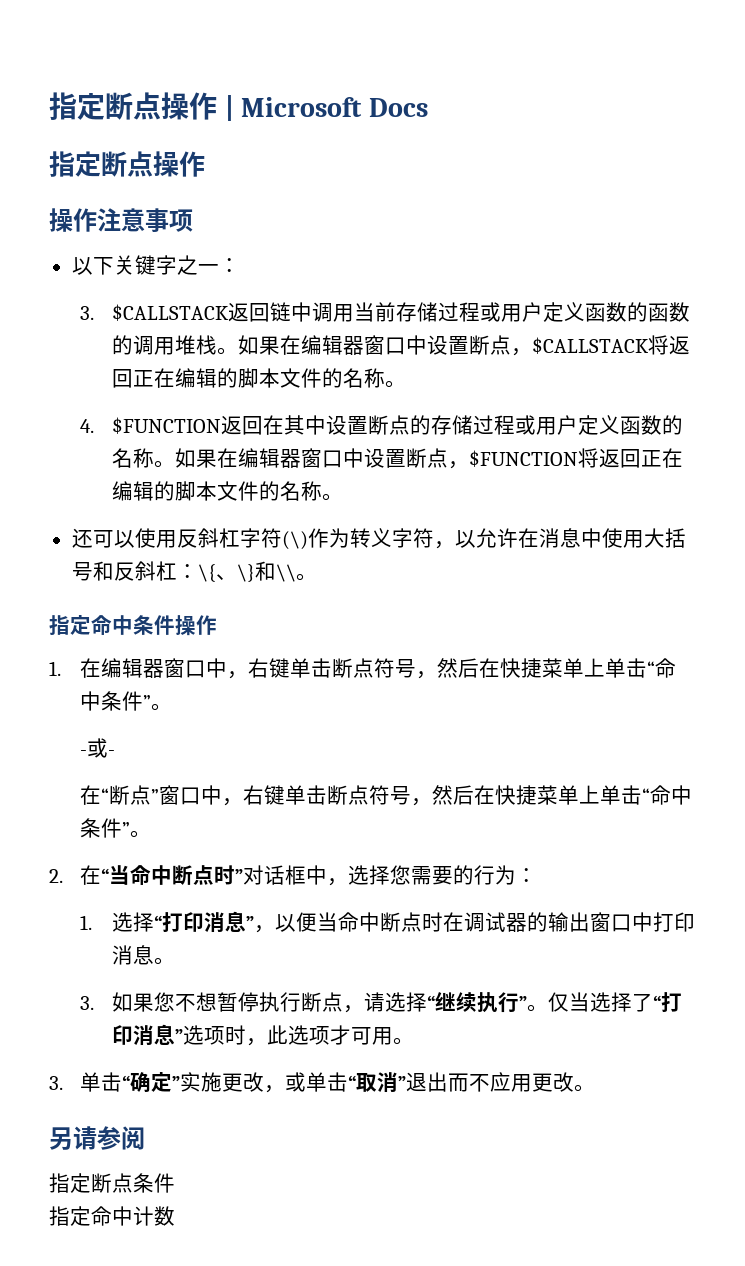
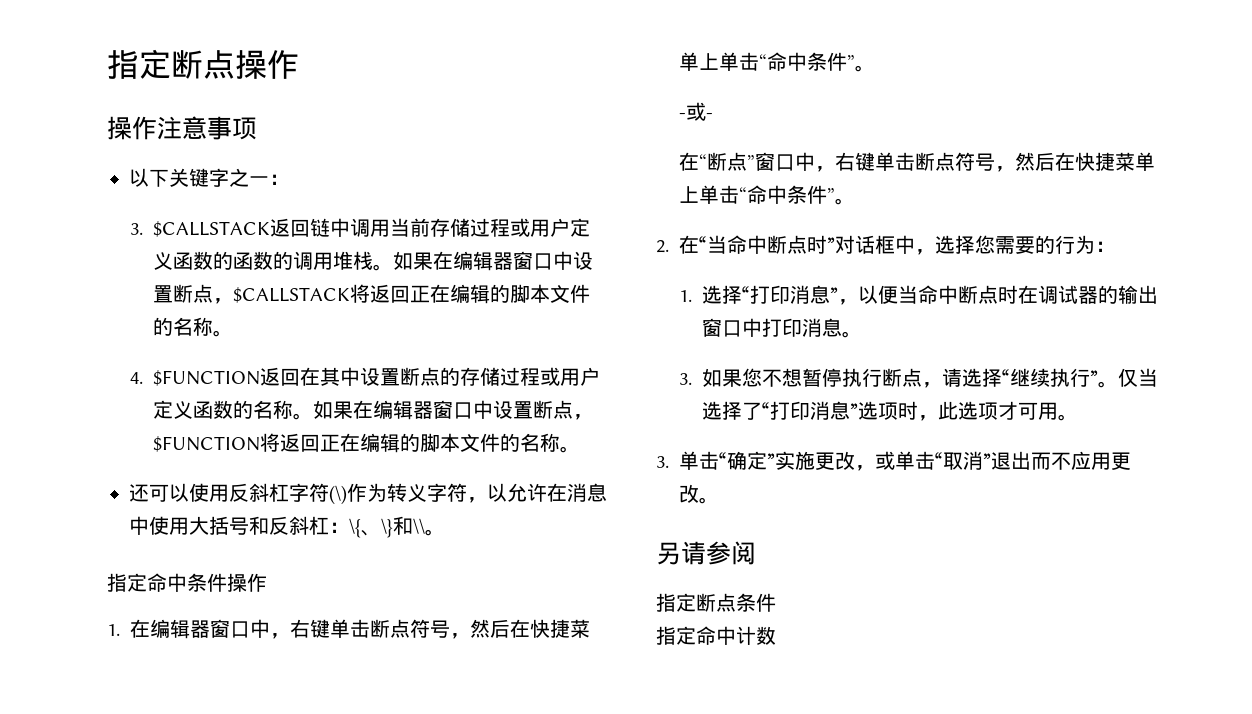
- 指定断点操作 | Microsoft Docs

